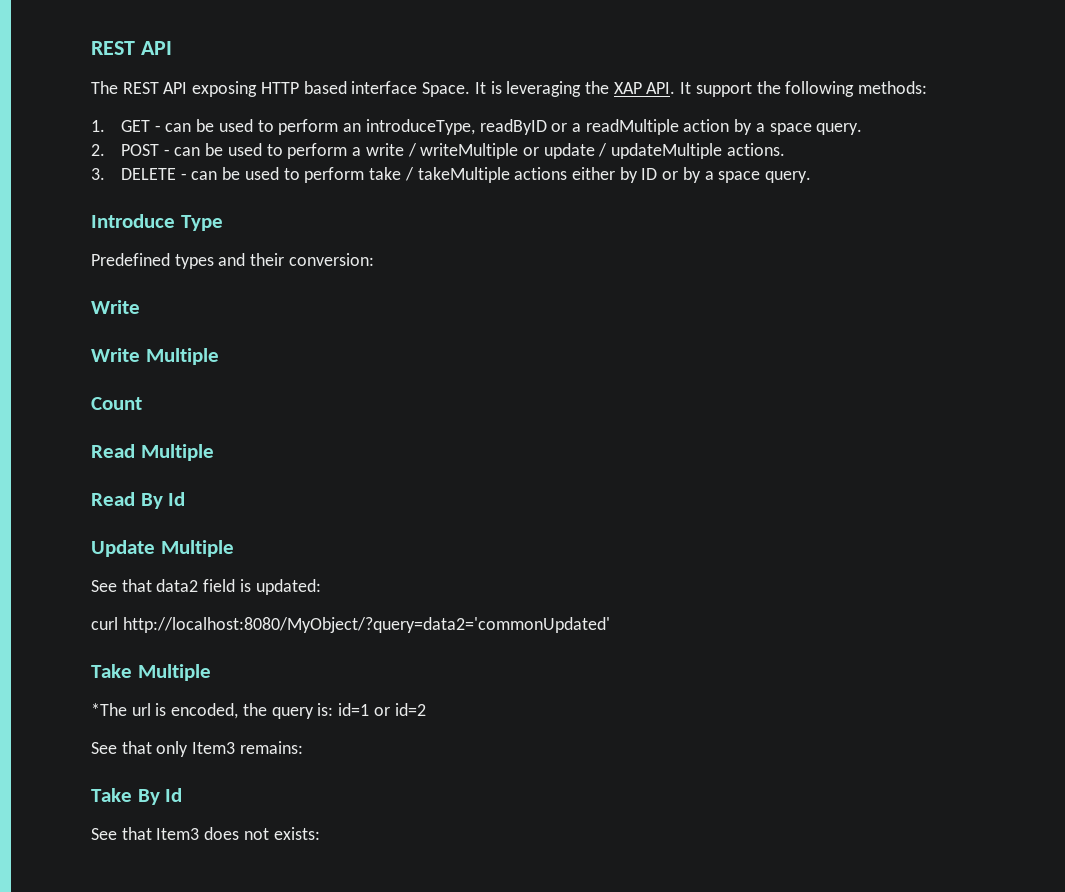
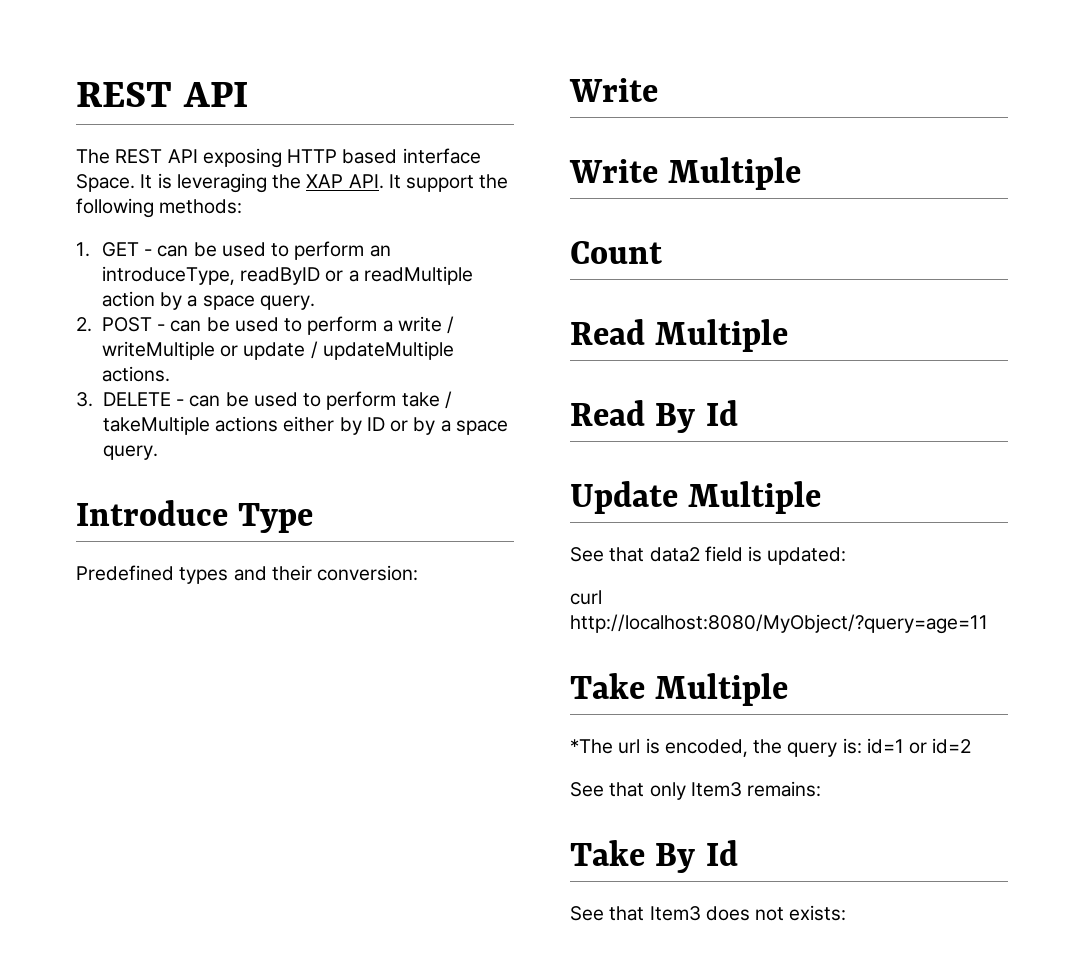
- curl http://localhost:8080/MyObject/?query=data2='commonUpdated'
+ curl http://localhost:8080/MyObject/?query=age=11

